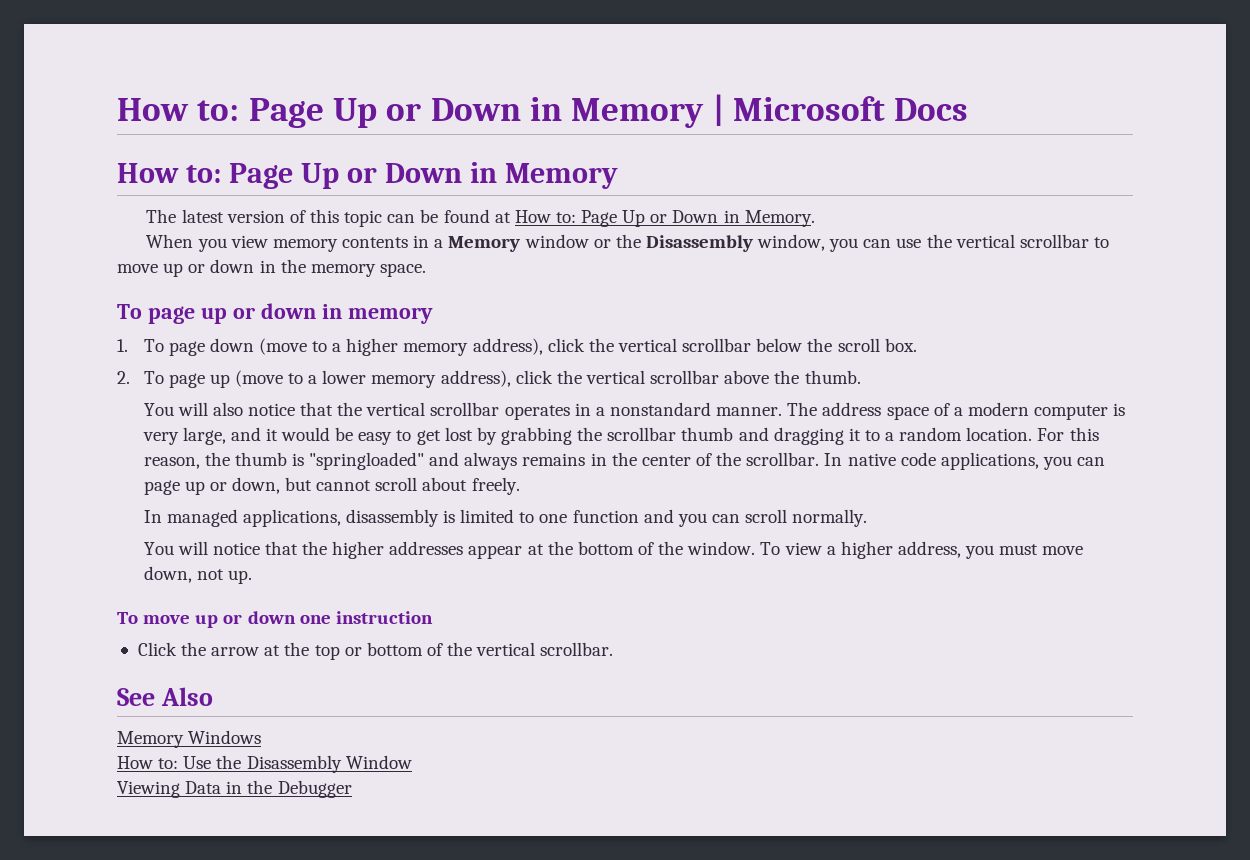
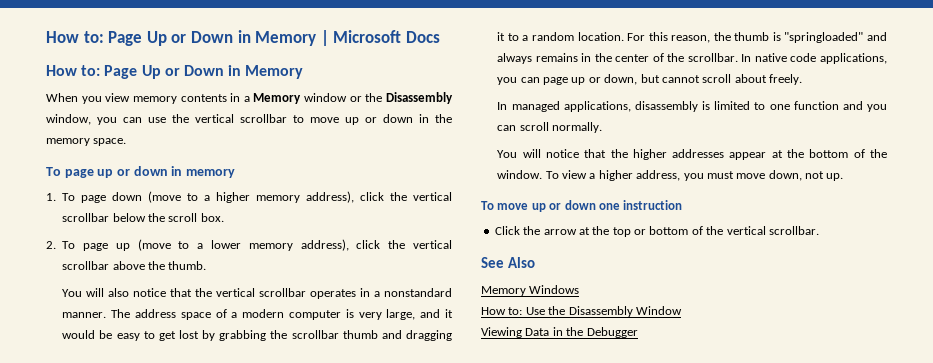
- The latest version of this topic can be found at How to: Page Up or Down in Memory.

